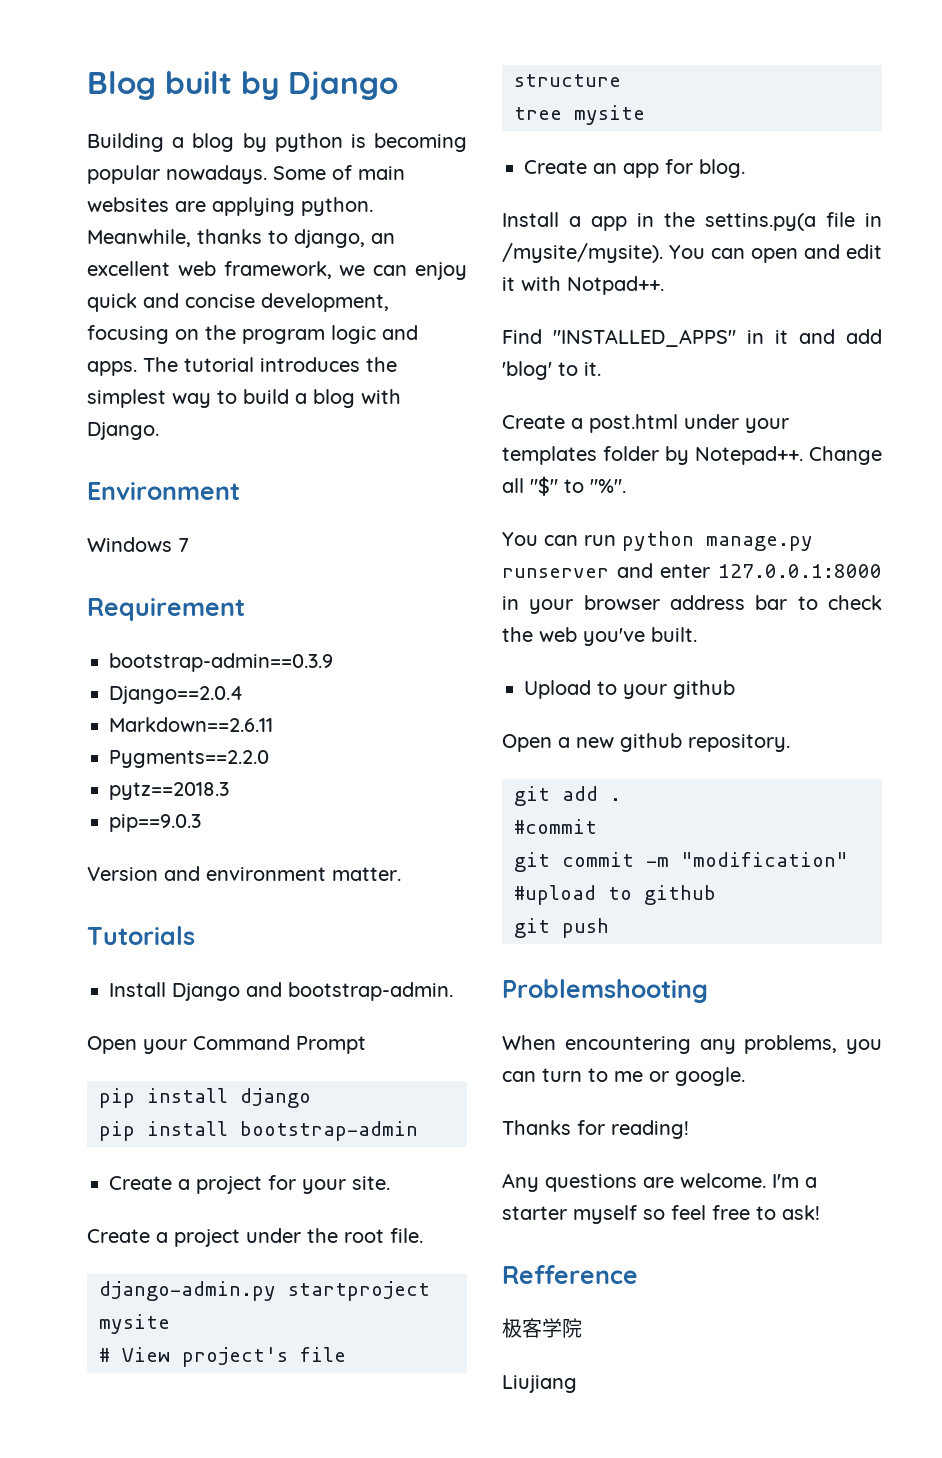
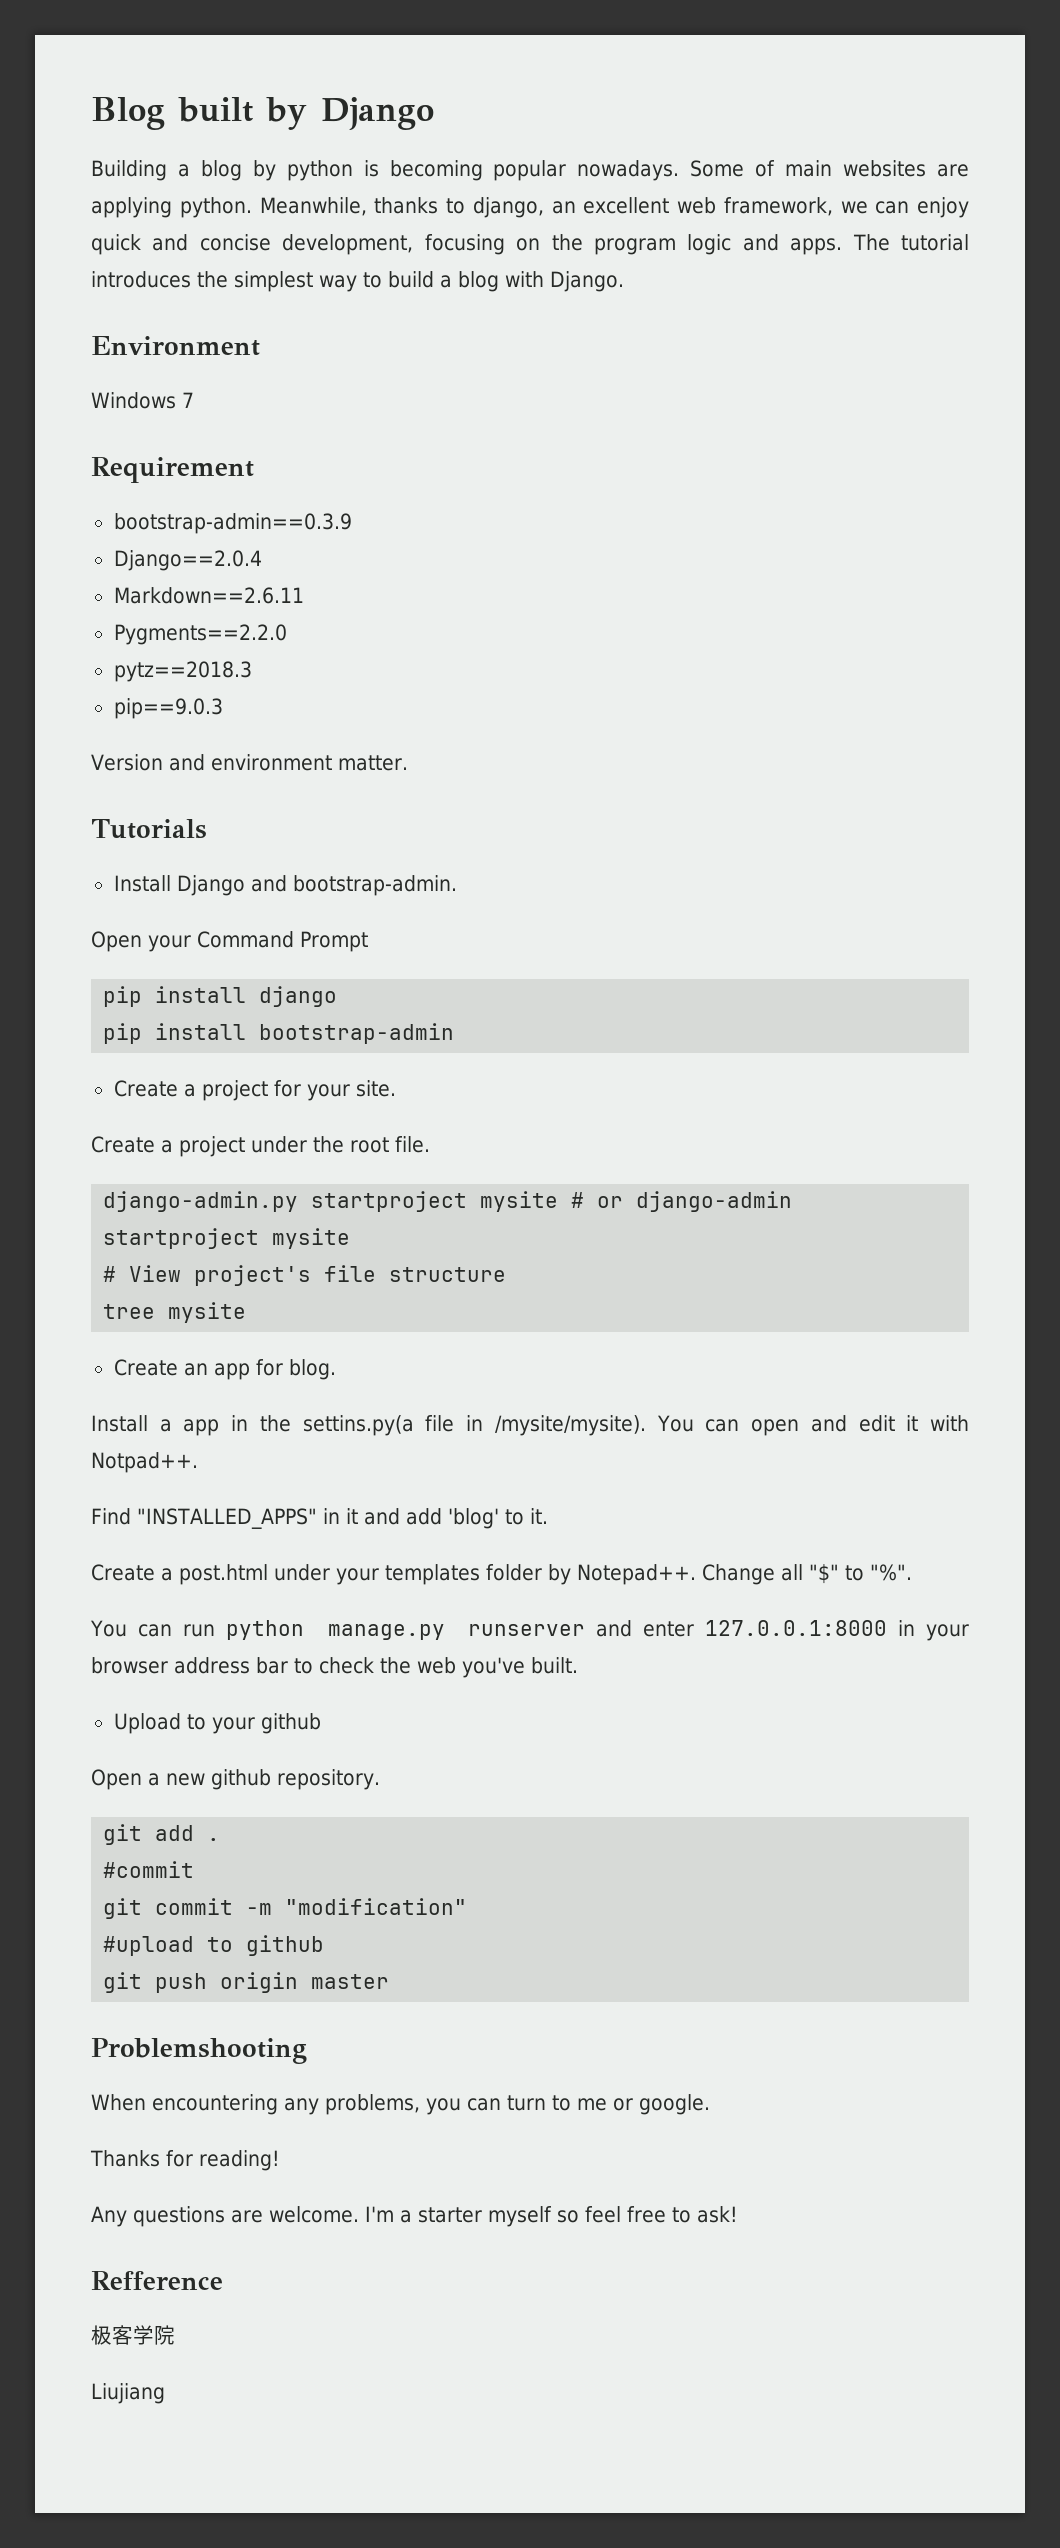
- django-admin.py startproject mysite
+ django-admin.py startproject mysite # or django-admin startproject mysite
- git push
+ git push origin master

